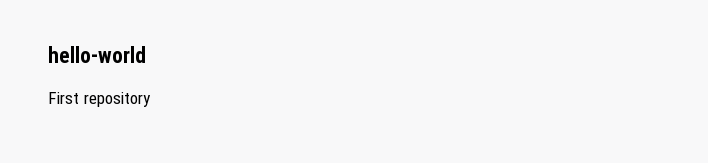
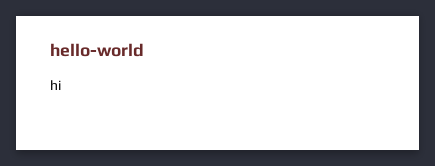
- First repository
+ hi

